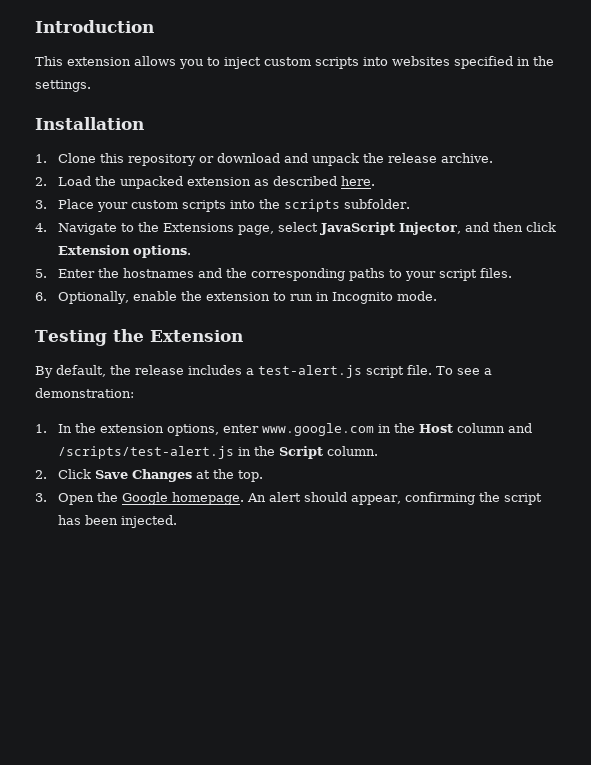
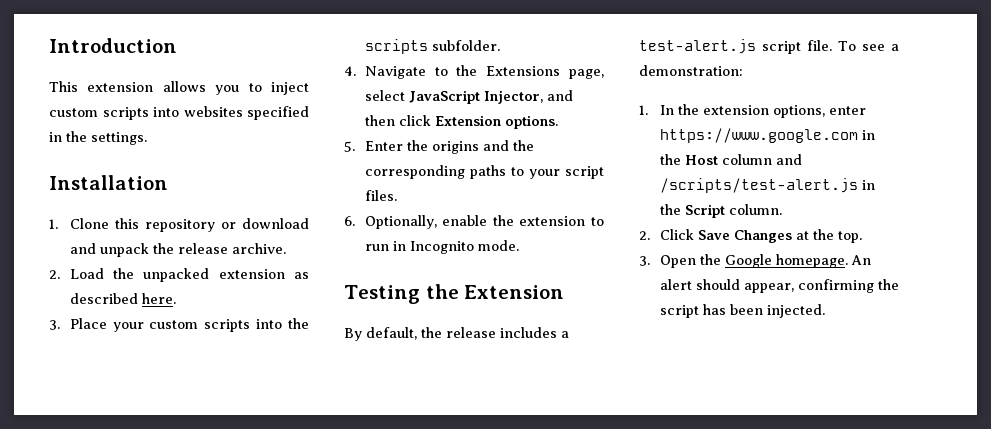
- 5. Enter the hostnames and the corresponding paths to your script files.
+ 5. Enter the origins and the corresponding paths to your script files.
- 1. In the extension options, enter www.google.com in the Host column and /scripts/test-alert.js in the Script column.
+ 1. In the extension options, enter https://www.google.com in the Host column and /scripts/test-alert.js in the Script column.

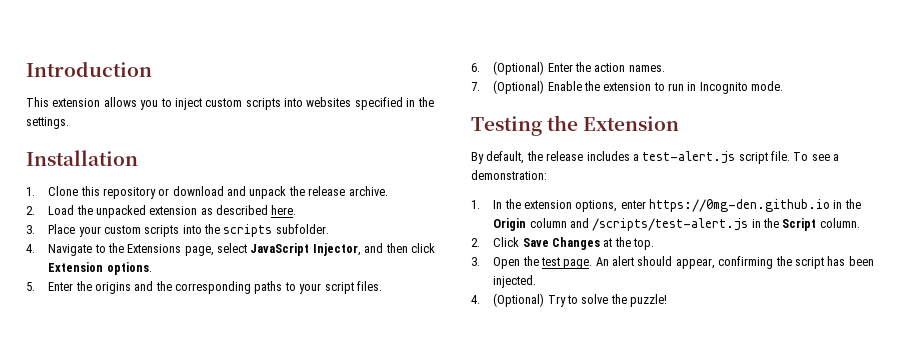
- 6. Optionally, enable the extension to run in Incognito mode.
+ 6. (Optional) Enter the action names.
+ 7. (Optional) Enable the extension to run in Incognito mode.
- 1. In the extension options, enter https://www.google.com in the Host column and /scripts/test-alert.js in the Script column.
+ 1. In the extension options, enter https://0mg-den.github.io in the Origin column and /scripts/test-alert.js in the Script column.
- 3. Open the Google homepage.
+ 3. Open the test page.
+ 4. (Optional) Try to solve the puzzle!

